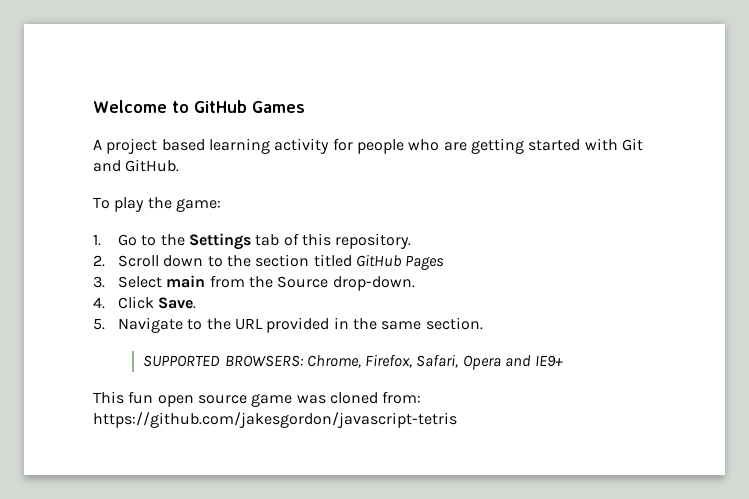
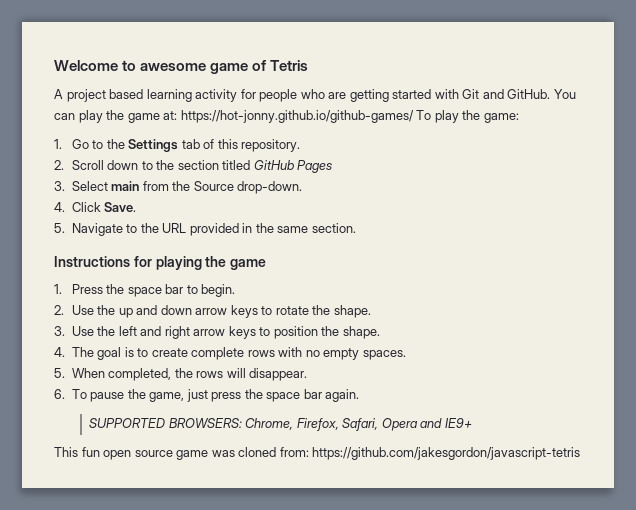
- Welcome to GitHub Games
+ Welcome to awesome game of Tetris
- A project based learning activity for people who are getting started with Git and GitHub.
- To play the game:
+ A project based learning activity for people who are getting started with Git and GitHub. You can play the game at: https://hot-jonny.github.io/github-games/ To play the game:
+ Instructions for playing the game
+ 1. Press the space bar to begin.
+ 2. Use the up and down arrow keys to rotate the shape.
+ 3. Use the left and right arrow keys to position the shape.
+ 4. The goal is to create complete rows with no empty spaces.
+ 5. When completed, the rows will disappear.
+ 6. To pause the game, just press the space bar again.

